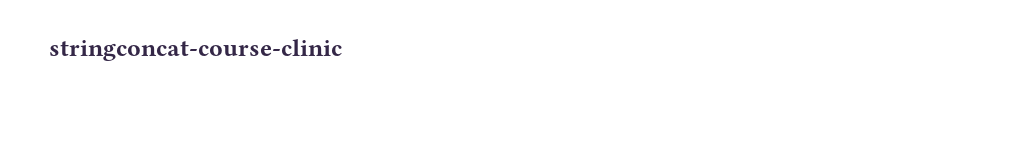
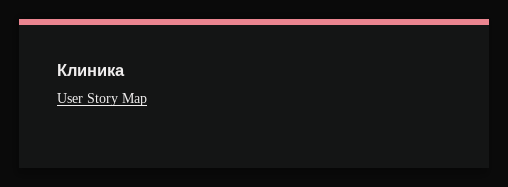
- stringconcat-course-clinic
+ Клиника
+ User Story Map

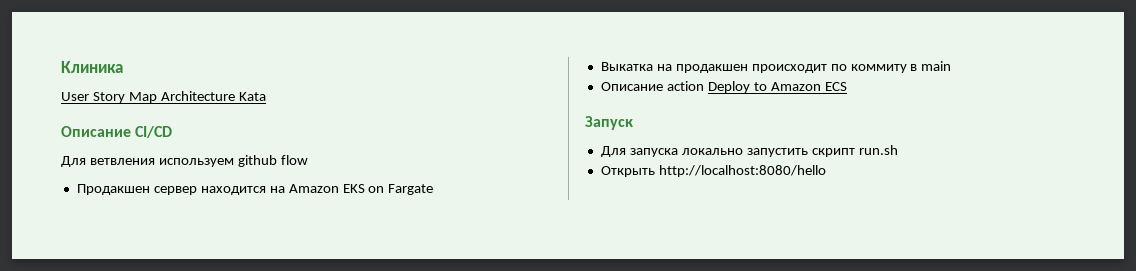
- User Story Map
+ User Story Map Architecture Kata
+ Описание CI/CD
+ Для ветвления используем github flow
+ Продакшен сервер находится на Amazon EKS on Fargate
+ Выкатка на продакшен происходит по коммиту в main
+ Описание action Deploy to Amazon ECS
+ Запуск
+ Для запуска локально запустить скрипт run.sh
+ Открыть http://localhost:8080/hello

